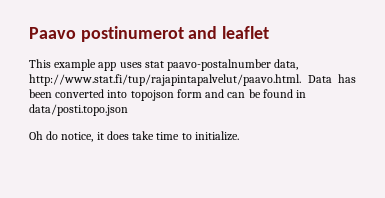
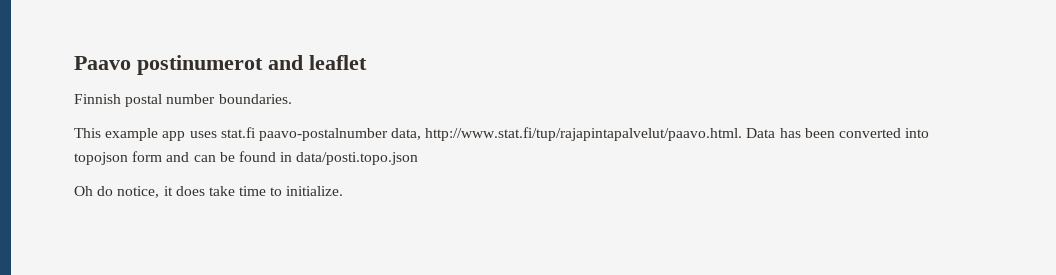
+ Finnish postal number boundaries.
- This example app uses stat paavo-postalnumber data, http://www.stat.fi/tup/rajapintapalvelut/paavo.html. Data has been converted into topojson form and can be found in data/posti.topo.json
+ This example app uses stat.fi paavo-postalnumber data, http://www.stat.fi/tup/rajapintapalvelut/paavo.html. Data has been converted into topojson form and can be found in data/posti.topo.json

